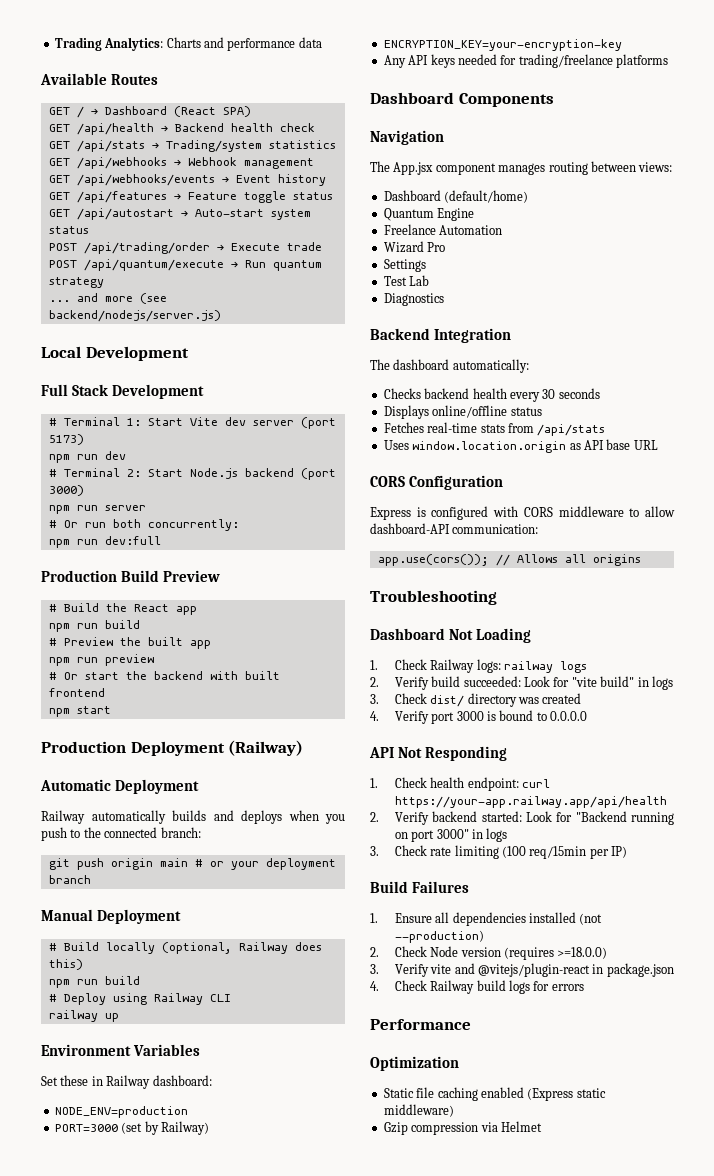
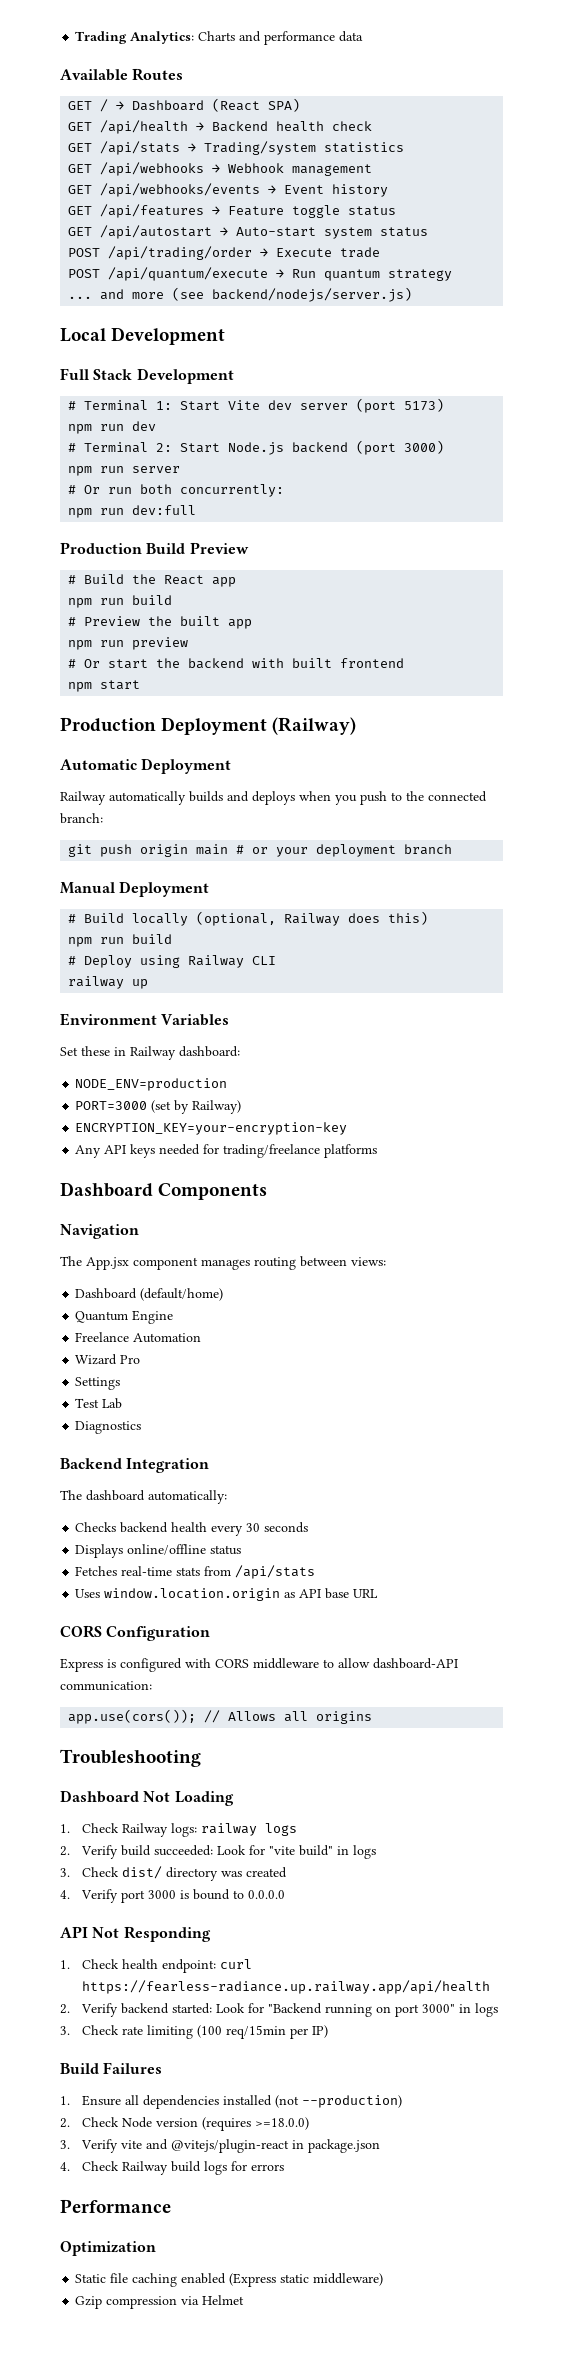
- 1. Check health endpoint: curl https://your-app.railway.app/api/health
+ 1. Check health endpoint: curl https://fearless-radiance.up.railway.app/api/health

